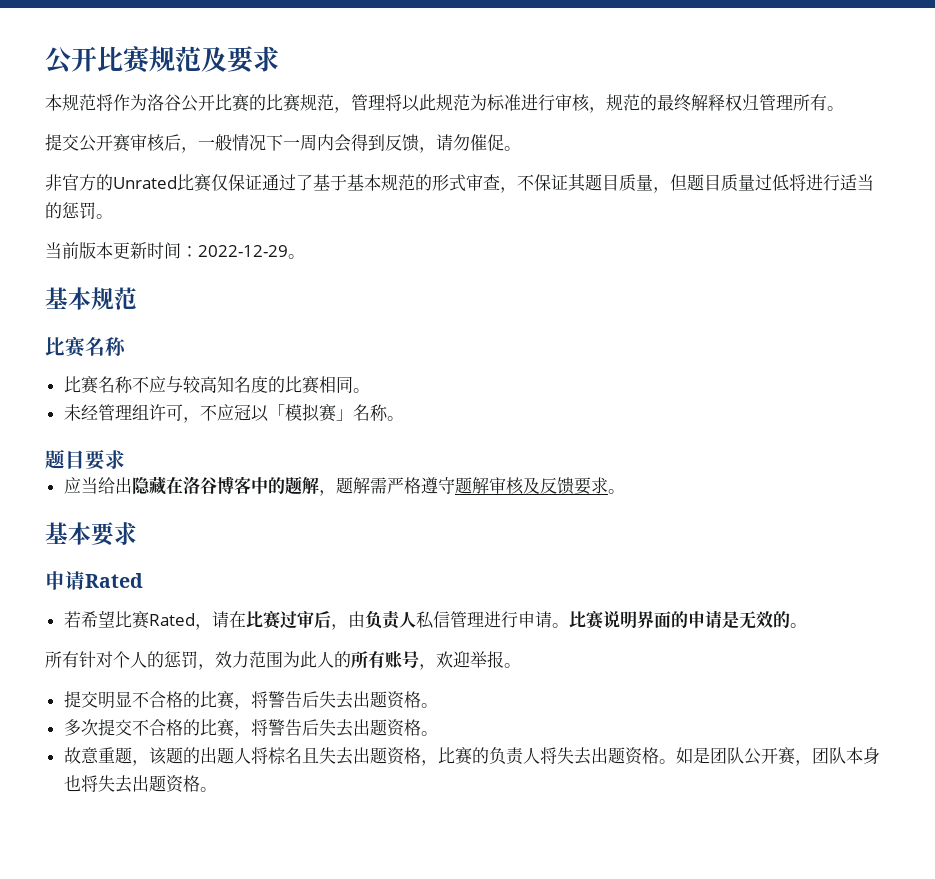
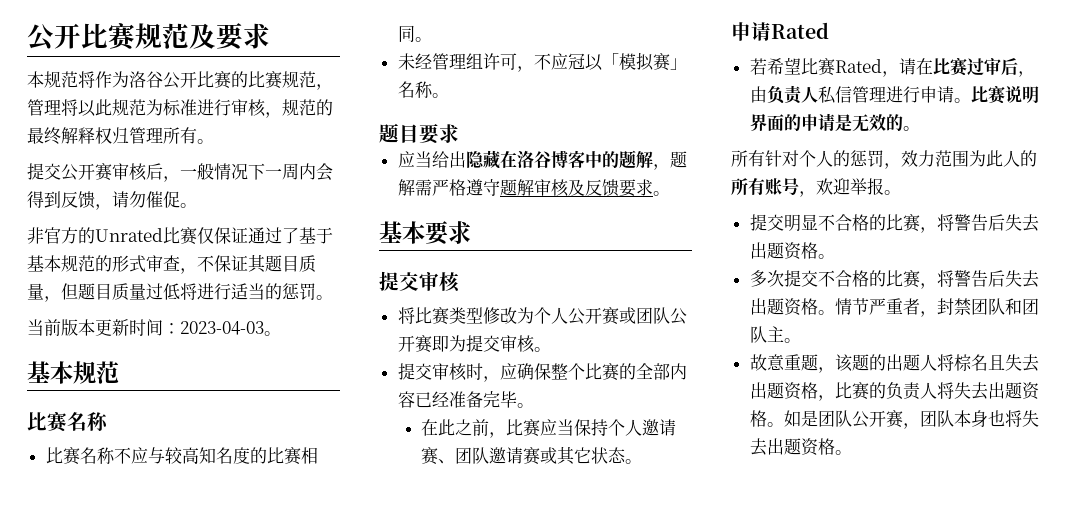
- 当前版本更新时间：2022-12-29。
+ 当前版本更新时间：2023-04-03。
  基本要求
+ 提交审核
+ 将比赛类型修改为个人公开赛或团队公开赛即为提交审核。
+ 提交审核时，应确保整个比赛的全部内容已经准备完毕。
+ 在此之前，比赛应当保持个人邀请赛、团队邀请赛或其它状态。
+ 情节严重者，封禁团队和团队主。

